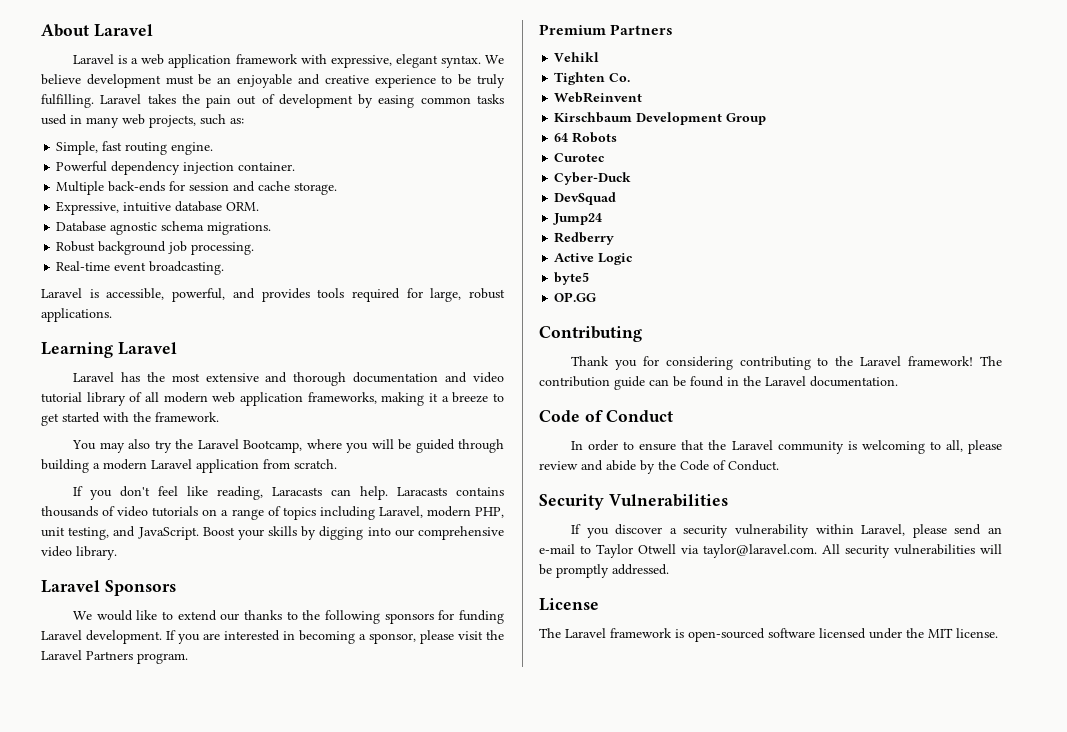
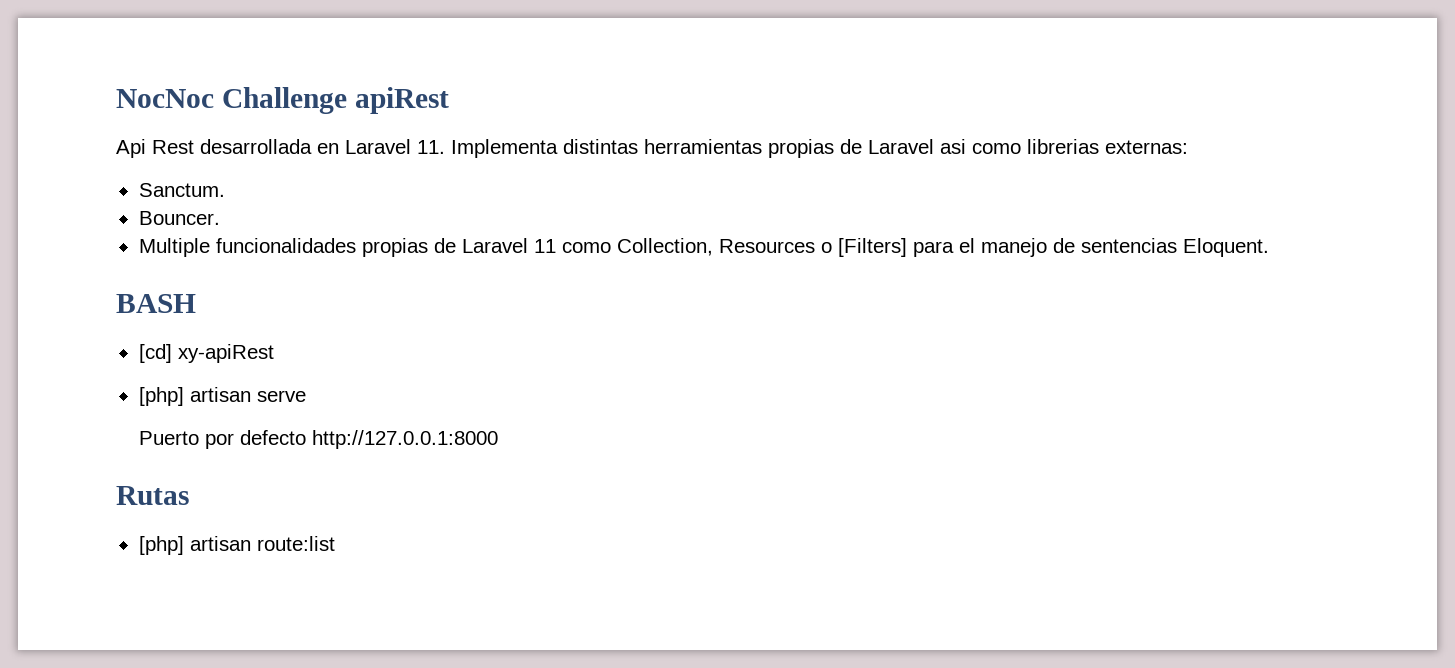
- About Laravel
- Laravel is a web application framework with expressive, elegant syntax. We believe development must be an enjoyable and creative experience to be truly fulfilling. Laravel takes the pain out of development by easing common tasks used in many web projects, such as:
- Simple, fast routing engine.
- Powerful dependency injection container.
- Multiple back-ends for session and cache storage.
- Expressive, intuitive database ORM.
- Database agnostic schema migrations.
- Robust background job processing.
- Real-time event broadcasting.
- Laravel is accessible, powerful, and provides tools required for large, robust applications.
- Learning Laravel
- Laravel has the most extensive and thorough documentation and video tutorial library of all modern web application frameworks, making it a breeze to get started with the framework.
- You may also try the Laravel Bootcamp, where you will be guided through building a modern Laravel application from scratch.
- If you don't feel like reading, Laracasts can help. Laracasts contains thousands of video tutorials on a range of topics including Laravel, modern PHP, unit testing, and JavaScript. Boost your skills by digging into our comprehensive video library.
- Laravel Sponsors
- We would like to extend our thanks to the following sponsors for funding Laravel development. If you are interested in becoming a sponsor, please visit the Laravel Partners program.
- Premium Partners
- Vehikl
- Tighten Co.
- WebReinvent
- Kirschbaum Development Group
- 64 Robots
- Curotec
- Cyber-Duck
- DevSquad
- Jump24
- Redberry
- Active Logic
- byte5
- OP.GG
- Contributing
- Thank you for considering contributing to the Laravel framework! The contribution guide can be found in the Laravel documentation.
- Code of Conduct
- In order to ensure that the Laravel community is welcoming to all, please review and abide by the Code of Conduct.
- Security Vulnerabilities
- If you discover a security vulnerability within Laravel, please send an e-mail to Taylor Otwell via taylor@laravel.com. All security vulnerabilities will be promptly addressed.
- License
- The Laravel framework is open-sourced software licensed under the MIT license.
+ NocNoc Challenge apiRest
+ Api Rest desarrollada en Laravel 11. Implementa distintas herramientas propias de Laravel asi como librerias externas:
+ Sanctum.
+ Bouncer.
+ Multiple funcionalidades propias de Laravel 11 como Collection, Resources o [Filters] para el manejo de sentencias Eloquent.
+ BASH
+ [cd] xy-apiRest
+ [php] artisan serve
+ Puerto por defecto http://127.0.0.1:8000
+ Rutas
+ [php] artisan route:list

